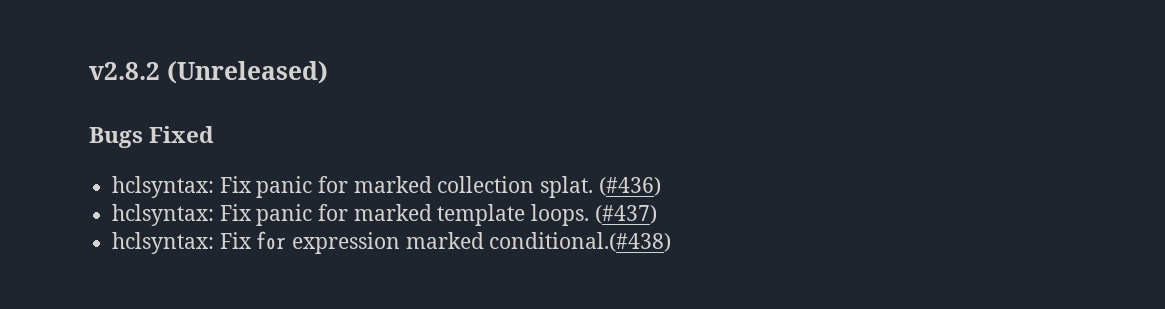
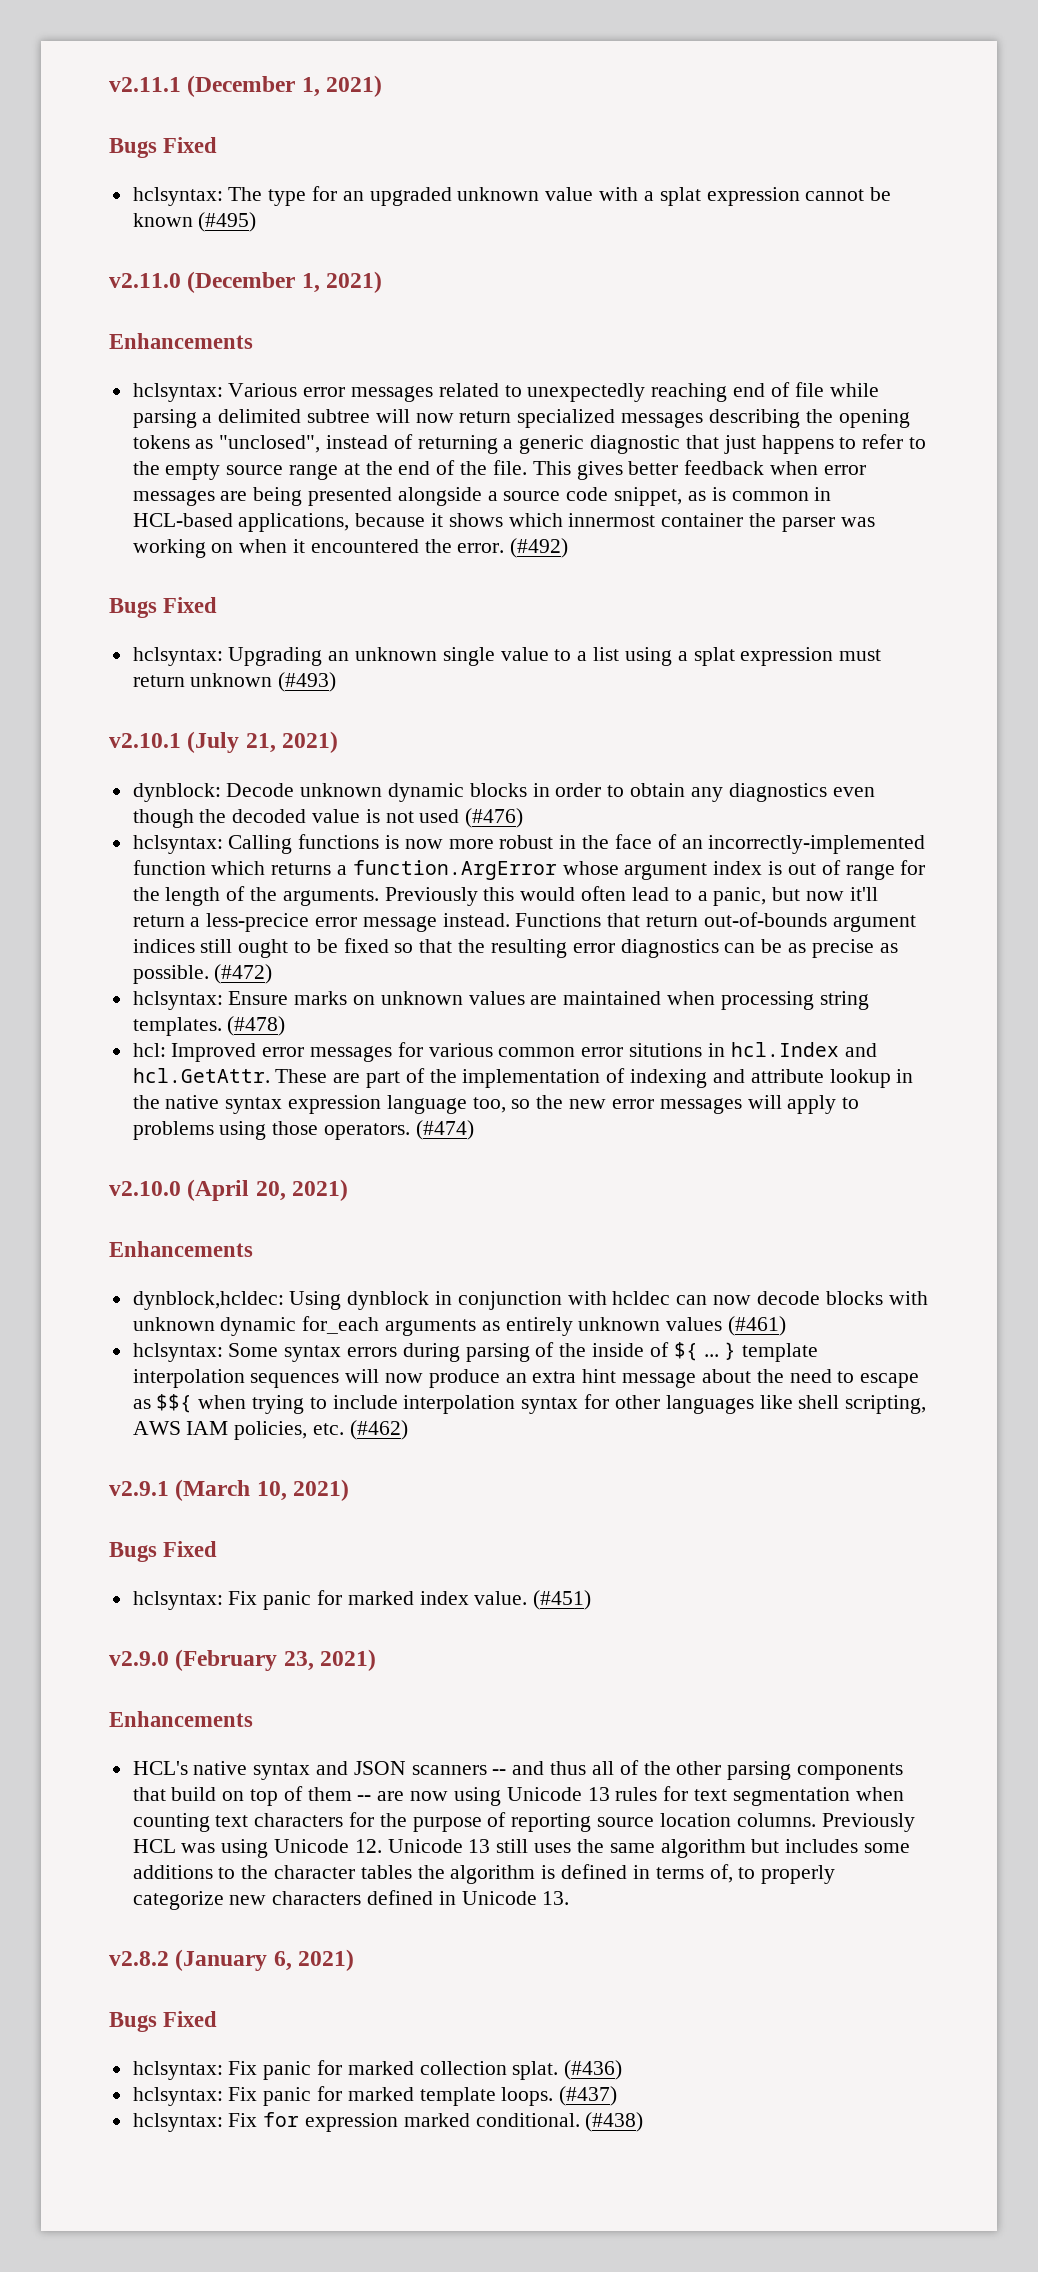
- v2.8.2 (Unreleased)
+ v2.11.1 (December 1, 2021)
+ Bugs Fixed
+ hclsyntax: The type for an upgraded unknown value with a splat expression cannot be known (#495)
+ v2.11.0 (December 1, 2021)
+ Enhancements
+ hclsyntax: Various error messages related to unexpectedly reaching end of file while parsing a delimited subtree will now return specialized messages describing the opening tokens as "unclosed", instead of returning a generic diagnostic that just happens to refer to the empty source range at the end of the file. This gives better feedback when error messages are being presented alongside a source code snippet, as is common in HCL-based applications, because it shows which innermost container the parser was working on when it encountered the error. (#492)
+ Bugs Fixed
+ hclsyntax: Upgrading an unknown single value to a list using a splat expression must return unknown (#493)
+ v2.10.1 (July 21, 2021)
+ dynblock: Decode unknown dynamic blocks in order to obtain any diagnostics even though the decoded value is not used (#476)
+ hclsyntax: Calling functions is now more robust in the face of an incorrectly-implemented function which returns a function.ArgError whose argument index is out of range for the length of the arguments. Previously this would often lead to a panic, but now it'll return a less-precice error message instead. Functions that return out-of-bounds argument indices still ought to be fixed so that the resulting error diagnostics can be as precise as possible. (#472)
+ hclsyntax: Ensure marks on unknown values are maintained when processing string templates. (#478)
+ hcl: Improved error messages for various common error situtions in hcl.Index and hcl.GetAttr. These are part of the implementation of indexing and attribute lookup in the native syntax expression language too, so the new error messages will apply to problems using those operators. (#474)
+ v2.10.0 (April 20, 2021)
+ Enhancements
+ dynblock,hcldec: Using dynblock in conjunction with hcldec can now decode blocks with unknown dynamic for_each arguments as entirely unknown values (#461)
+ hclsyntax: Some syntax errors during parsing of the inside of ${ ... } template interpolation sequences will now produce an extra hint message about the need to escape as $${ when trying to include interpolation syntax for other languages like shell scripting, AWS IAM policies, etc. (#462)
+ v2.9.1 (March 10, 2021)
+ Bugs Fixed
+ hclsyntax: Fix panic for marked index value. (#451)
+ v2.9.0 (February 23, 2021)
+ Enhancements
+ HCL's native syntax and JSON scanners -- and thus all of the other parsing components that build on top of them -- are now using Unicode 13 rules for text segmentation when counting text characters for the purpose of reporting source location columns. Previously HCL was using Unicode 12. Unicode 13 still uses the same algorithm but includes some additions to the character tables the algorithm is defined in terms of, to properly categorize new characters defined in Unicode 13.
+ v2.8.2 (January 6, 2021)
- hclsyntax: Fix for expression marked conditional.(#438)
+ hclsyntax: Fix for expression marked conditional. (#438)

